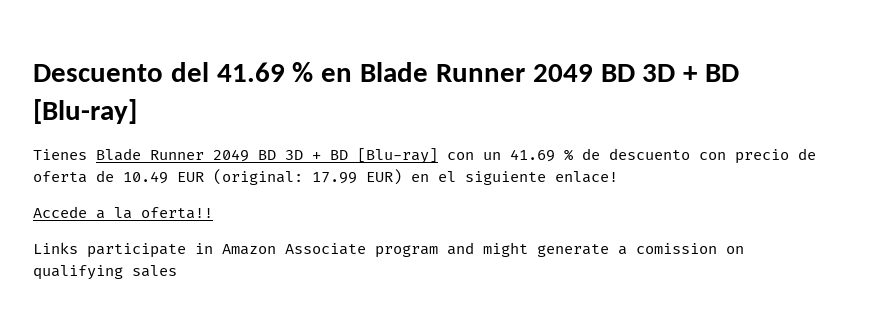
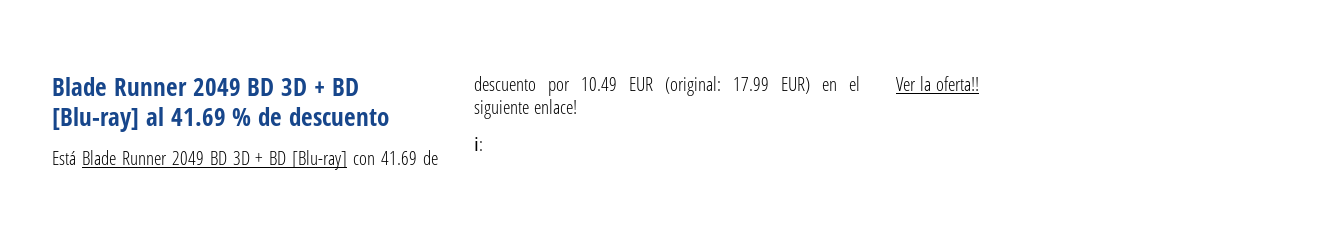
- Descuento del 41.69 % en Blade Runner 2049 BD 3D + BD [Blu-ray]
- Tienes Blade Runner 2049 BD 3D + BD [Blu-ray] con un 41.69 % de descuento con precio de oferta de 10.49 EUR (original: 17.99 EUR) en el siguiente enlace!
+ Blade Runner 2049 BD 3D + BD [Blu-ray] al 41.69 % de descuento
+ Está Blade Runner 2049 BD 3D + BD [Blu-ray] con 41.69 de descuento por 10.49 EUR (original: 17.99 EUR) en el siguiente enlace!
- Accede a la oferta!!
+ ℹ:
+ Ver la oferta!!
- Links participate in Amazon Associate program and might generate a comission on qualifying sales

